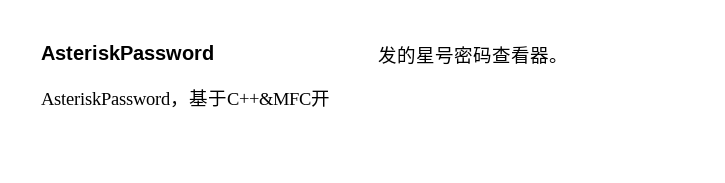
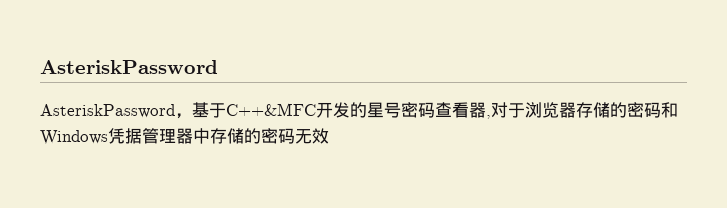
- AsteriskPassword，基于C++&MFC开发的星号密码查看器。
+ AsteriskPassword，基于C++&MFC开发的星号密码查看器,对于浏览器存储的密码和Windows凭据管理器中存储的密码无效

